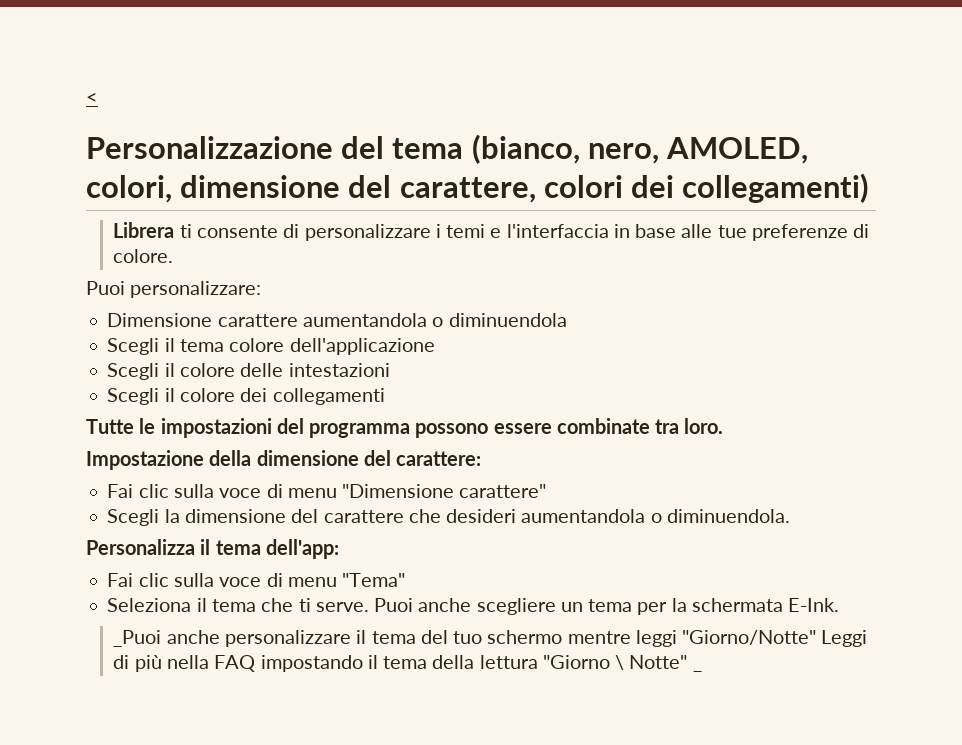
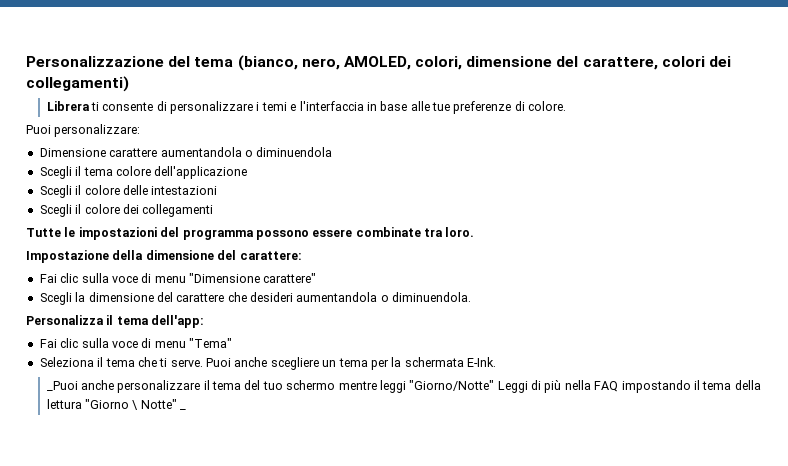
- <

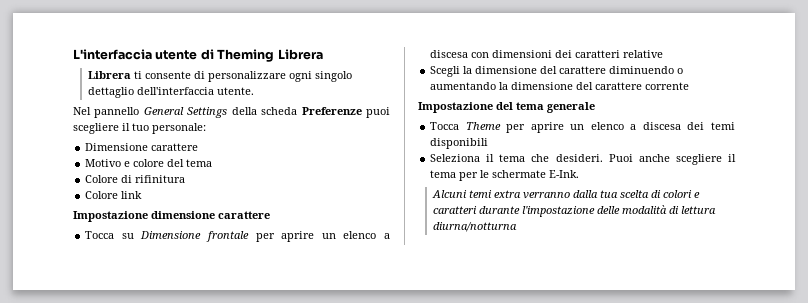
- Personalizzazione del tema (bianco, nero, AMOLED, colori, dimensione del carattere, colori dei collegamenti)
+ L'interfaccia utente di Theming Librera
- Librera ti consente di personalizzare i temi e l'interfaccia in base alle tue preferenze di colore.
- Puoi personalizzare:
- Dimensione carattere aumentandola o diminuendola
- Scegli il tema colore dell'applicazione
- Scegli il colore delle intestazioni
- Scegli il colore dei collegamenti
- Tutte le impostazioni del programma possono essere combinate tra loro.
- Impostazione della dimensione del carattere:
- Fai clic sulla voce di menu "Dimensione carattere"
+ Librera ti consente di personalizzare ogni singolo dettaglio dell'interfaccia utente.
+ Nel pannello General Settings della scheda Preferenze puoi scegliere il tuo personale:
+ Dimensione carattere
+ Motivo e colore del tema
+ Colore di rifinitura
+ Colore link
+ Impostazione dimensione carattere
+ Tocca su Dimensione frontale per aprire un elenco a discesa con dimensioni dei caratteri relative
- Scegli la dimensione del carattere che desideri aumentandola o diminuendola.
- Personalizza il tema dell'app:
- Fai clic sulla voce di menu "Tema"
+ Scegli la dimensione del carattere diminuendo o aumentando la dimensione del carattere corrente
+ Impostazione del tema generale
+ Tocca Theme per aprire un elenco a discesa dei temi disponibili
- Seleziona il tema che ti serve.
+ Seleziona il tema che desideri.
- Puoi anche scegliere un tema per la schermata E-Ink.
+ Puoi anche scegliere il tema per le schermate E-Ink.
- _Puoi anche personalizzare il tema del tuo schermo mentre leggi "Giorno/Notte" Leggi di più nella FAQ impostando il tema della lettura "Giorno \ Notte" _
+ Alcuni temi extra verranno dalla tua scelta di colori e caratteri durante l'impostazione delle modalità di lettura diurna/notturna

